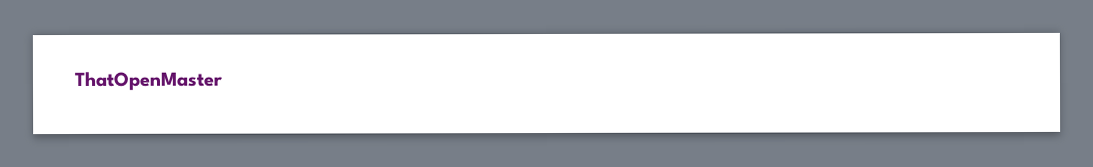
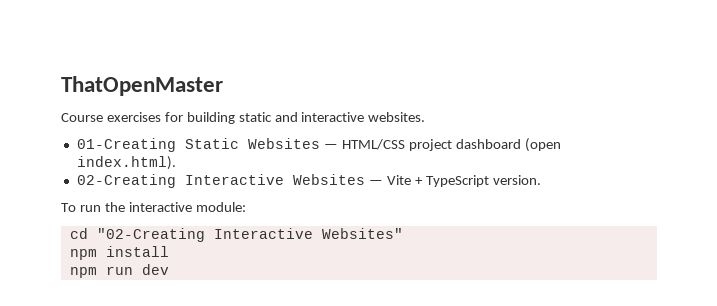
+ Course exercises for building static and interactive websites.
+ 01-Creating Static Websites — HTML/CSS project dashboard (open index.html).
+ 02-Creating Interactive Websites — Vite + TypeScript version.
+ To run the interactive module:
+ cd "02-Creating Interactive Websites"
+ npm install
+ npm run dev

